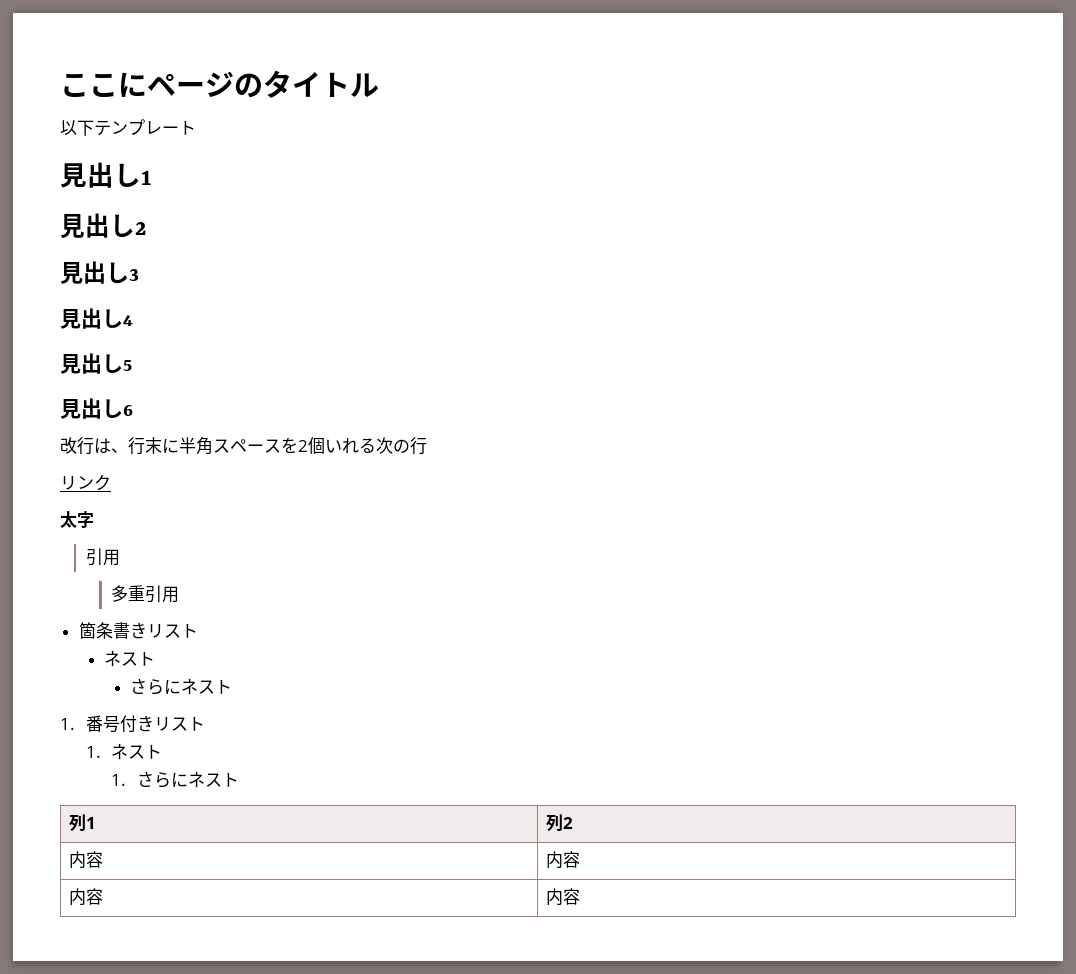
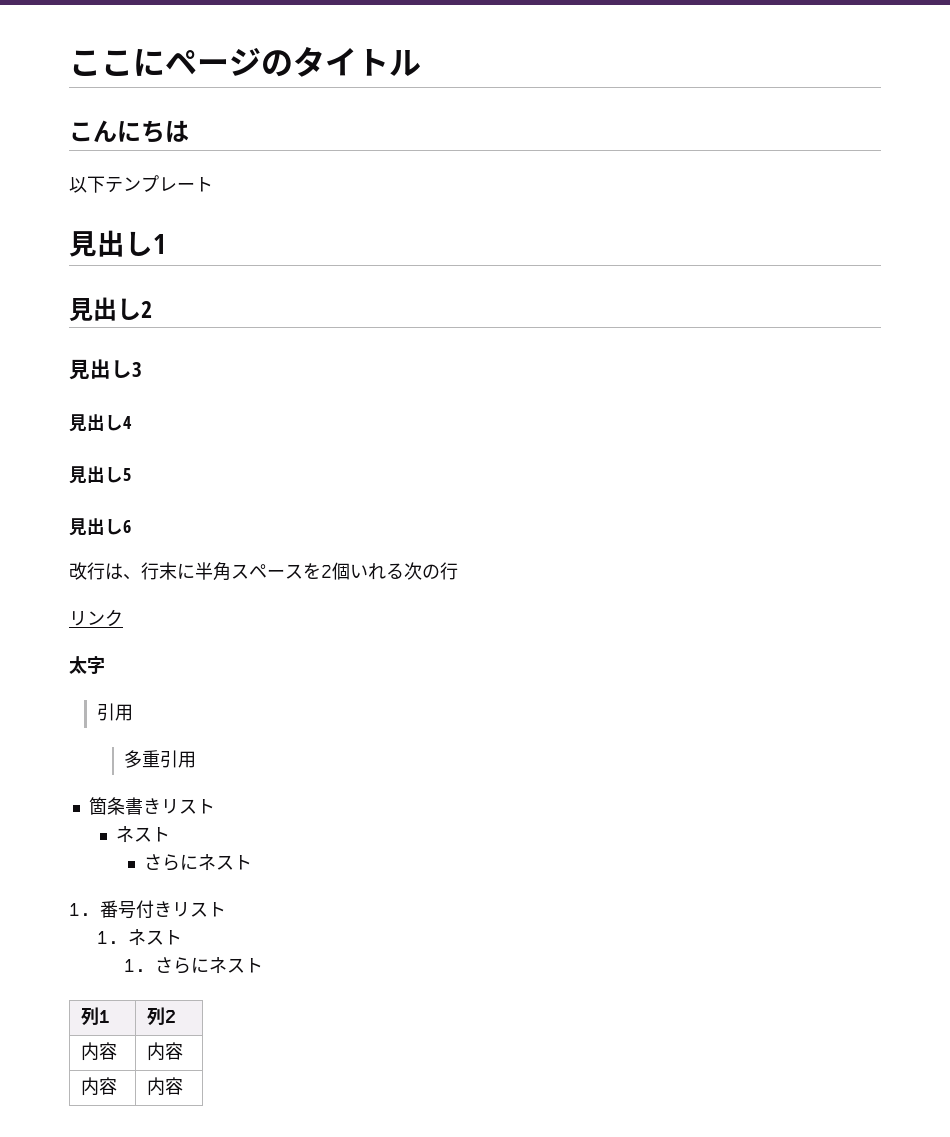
+ こんにちは

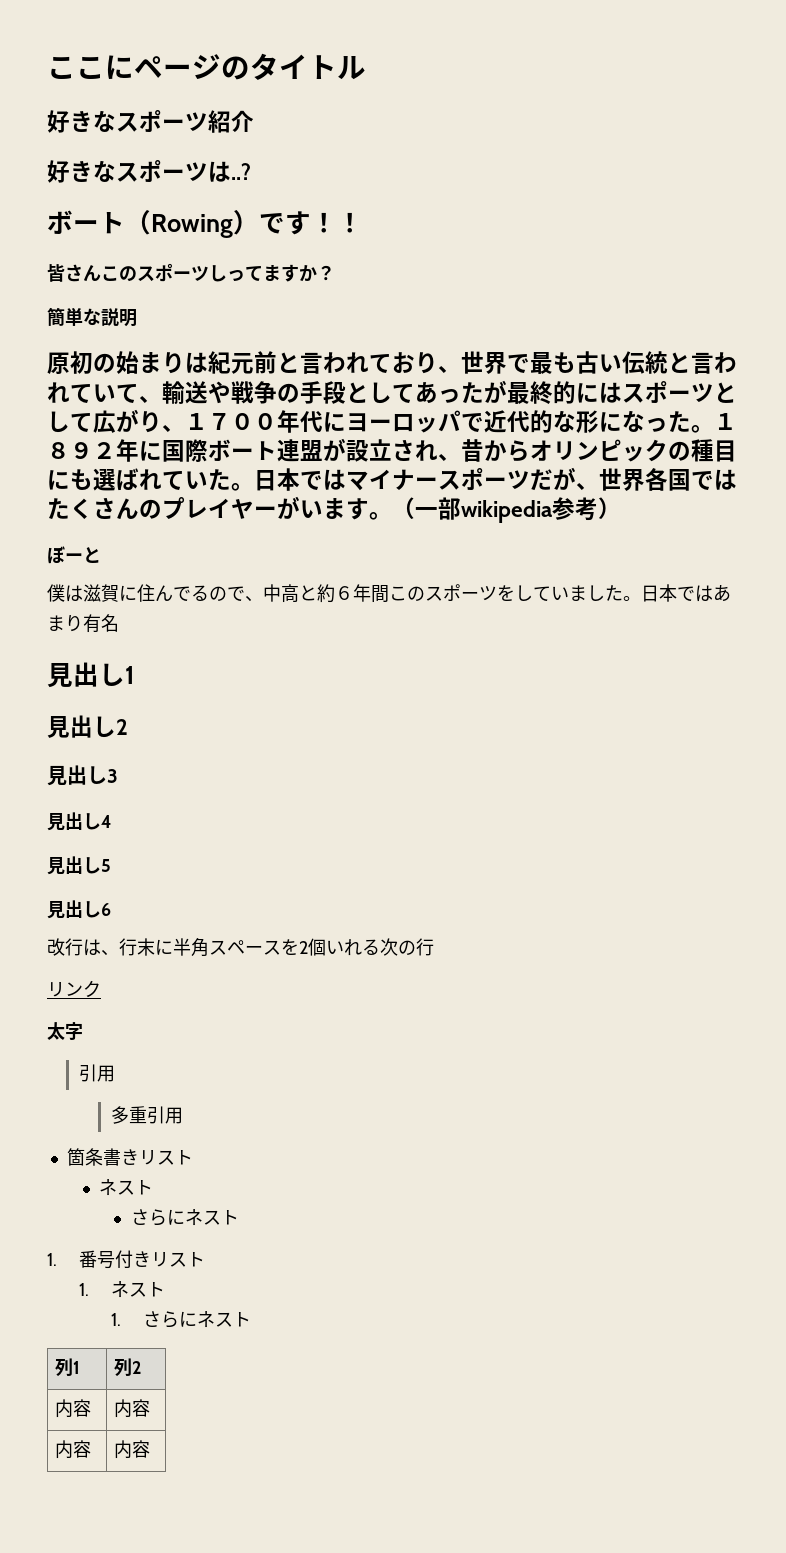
- こんにちは
- 以下テンプレート
+ 好きなスポーツ紹介
+ 好きなスポーツは..?
+ ボート（Rowing）です！！
+ 皆さんこのスポーツしってますか？
+ 簡単な説明
+ 原初の始まりは紀元前と言われており、世界で最も古い伝統と言われていて、輸送や戦争の手段としてあったが最終的にはスポーツとして広がり、１７００年代にヨーロッパで近代的な形になった。１８９２年に国際ボート連盟が設立され、昔からオリンピックの種目にも選ばれていた。日本ではマイナースポーツだが、世界各国ではたくさんのプレイヤーがいます。（一部wikipedia参考）
+ ぼーと
+ 僕は滋賀に住んでるので、中高と約６年間このスポーツをしていました。日本ではあまり有名

